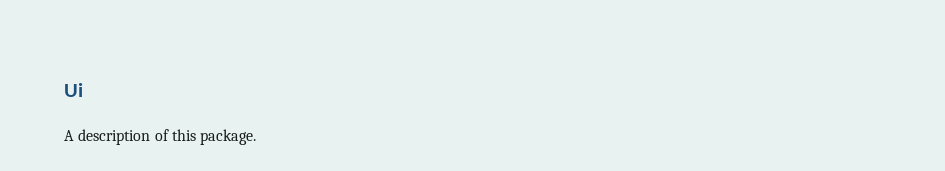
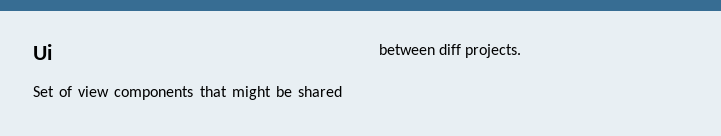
- A description of this package.
+ Set of view components that might be shared between diff projects.

